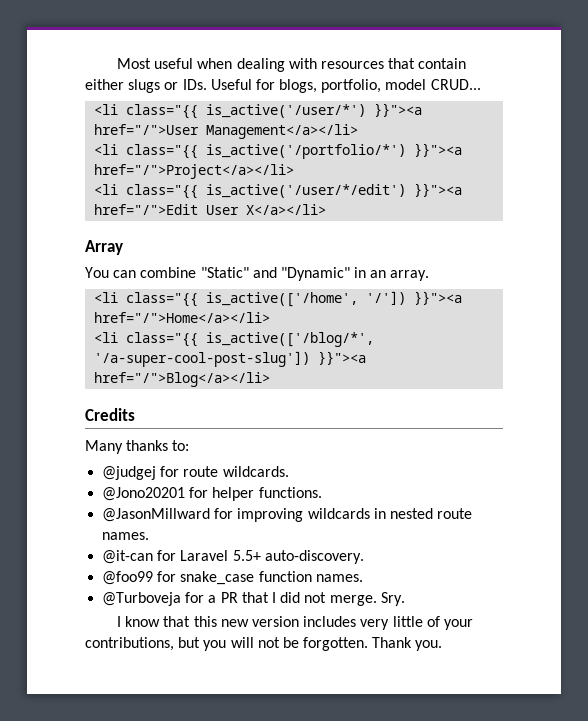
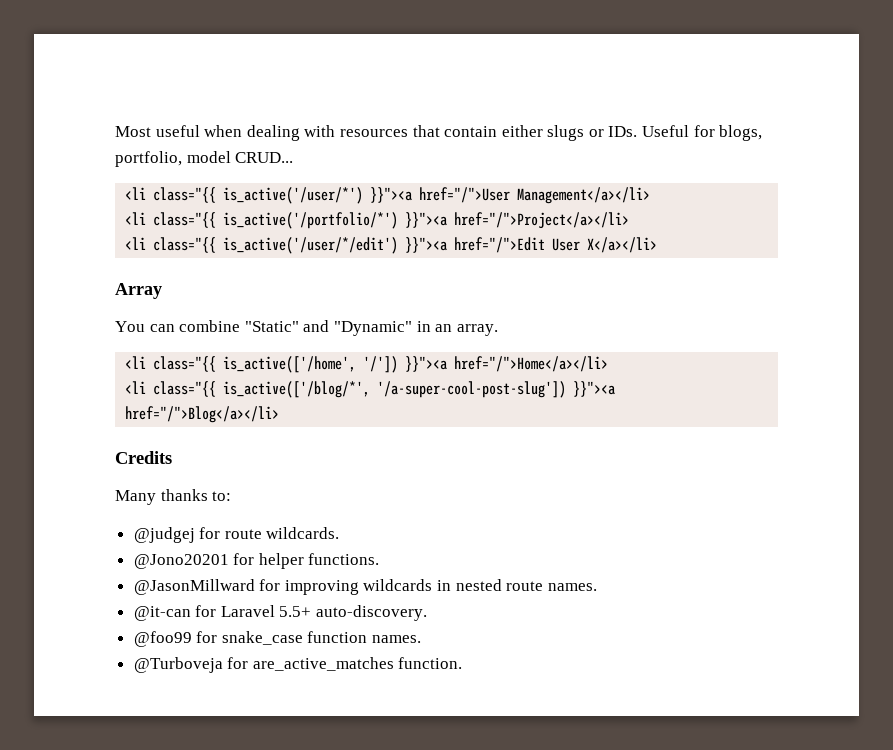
- @Turboveja for a PR that I did not merge. Sry.
- I know that this new version includes very little of your contributions, but you will not be forgotten. Thank you.
+ @Turboveja for are_active_matches function.

